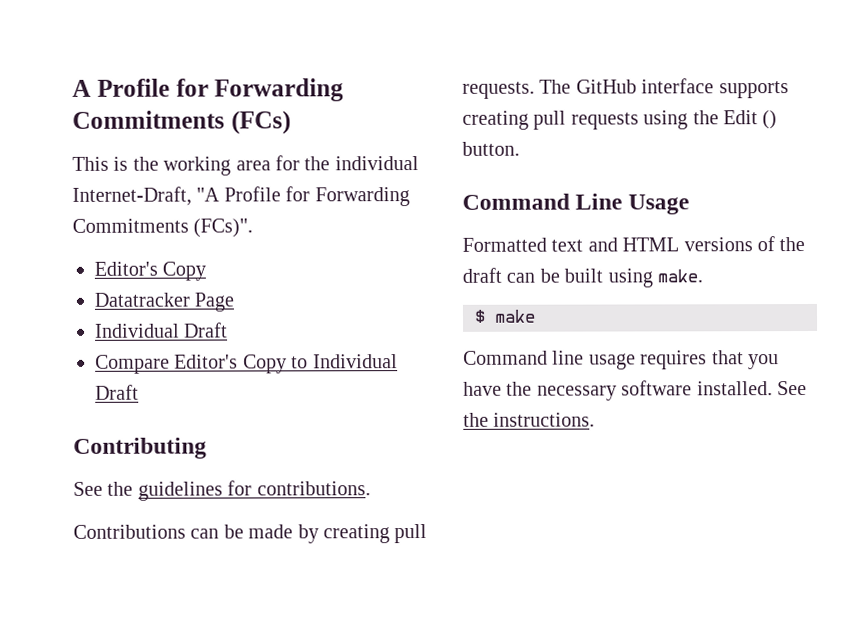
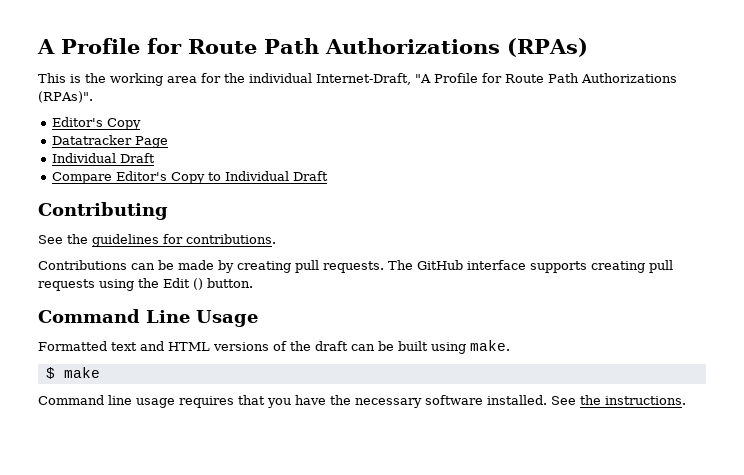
- A Profile for Forwarding Commitments (FCs)
+ A Profile for Route Path Authorizations (RPAs)
- This is the working area for the individual Internet-Draft, "A Profile for Forwarding Commitments (FCs)".
+ This is the working area for the individual Internet-Draft, "A Profile for Route Path Authorizations (RPAs)".

